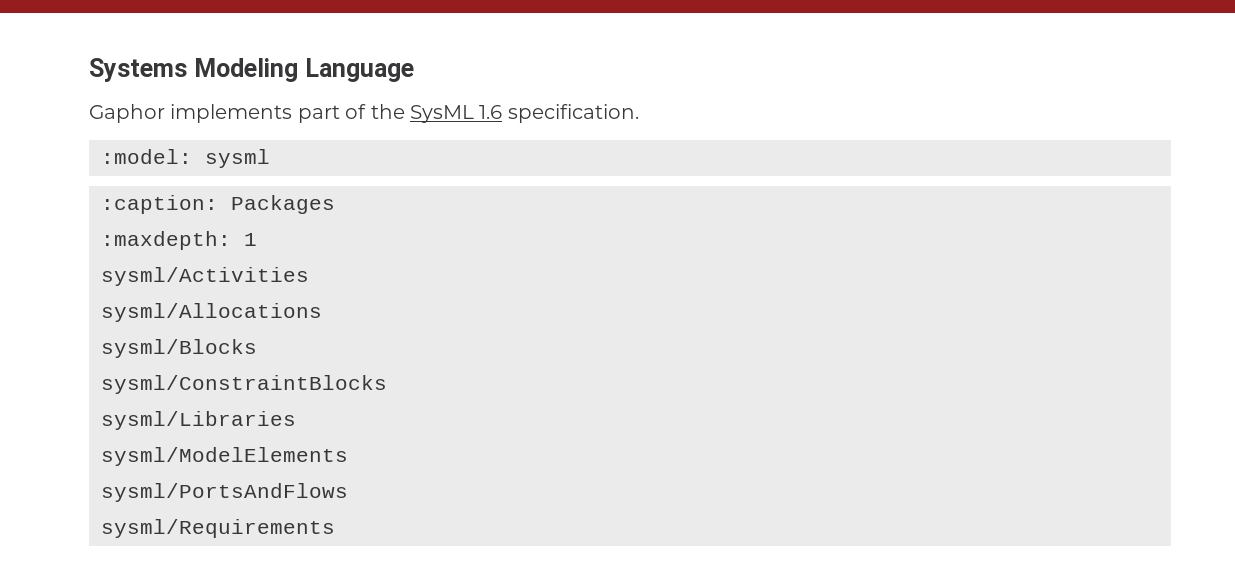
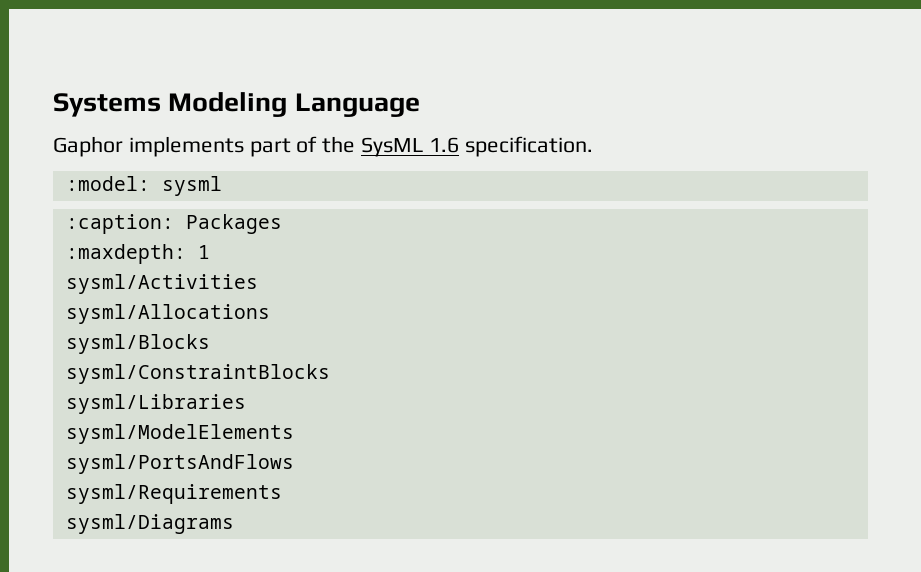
+ sysml/Diagrams

